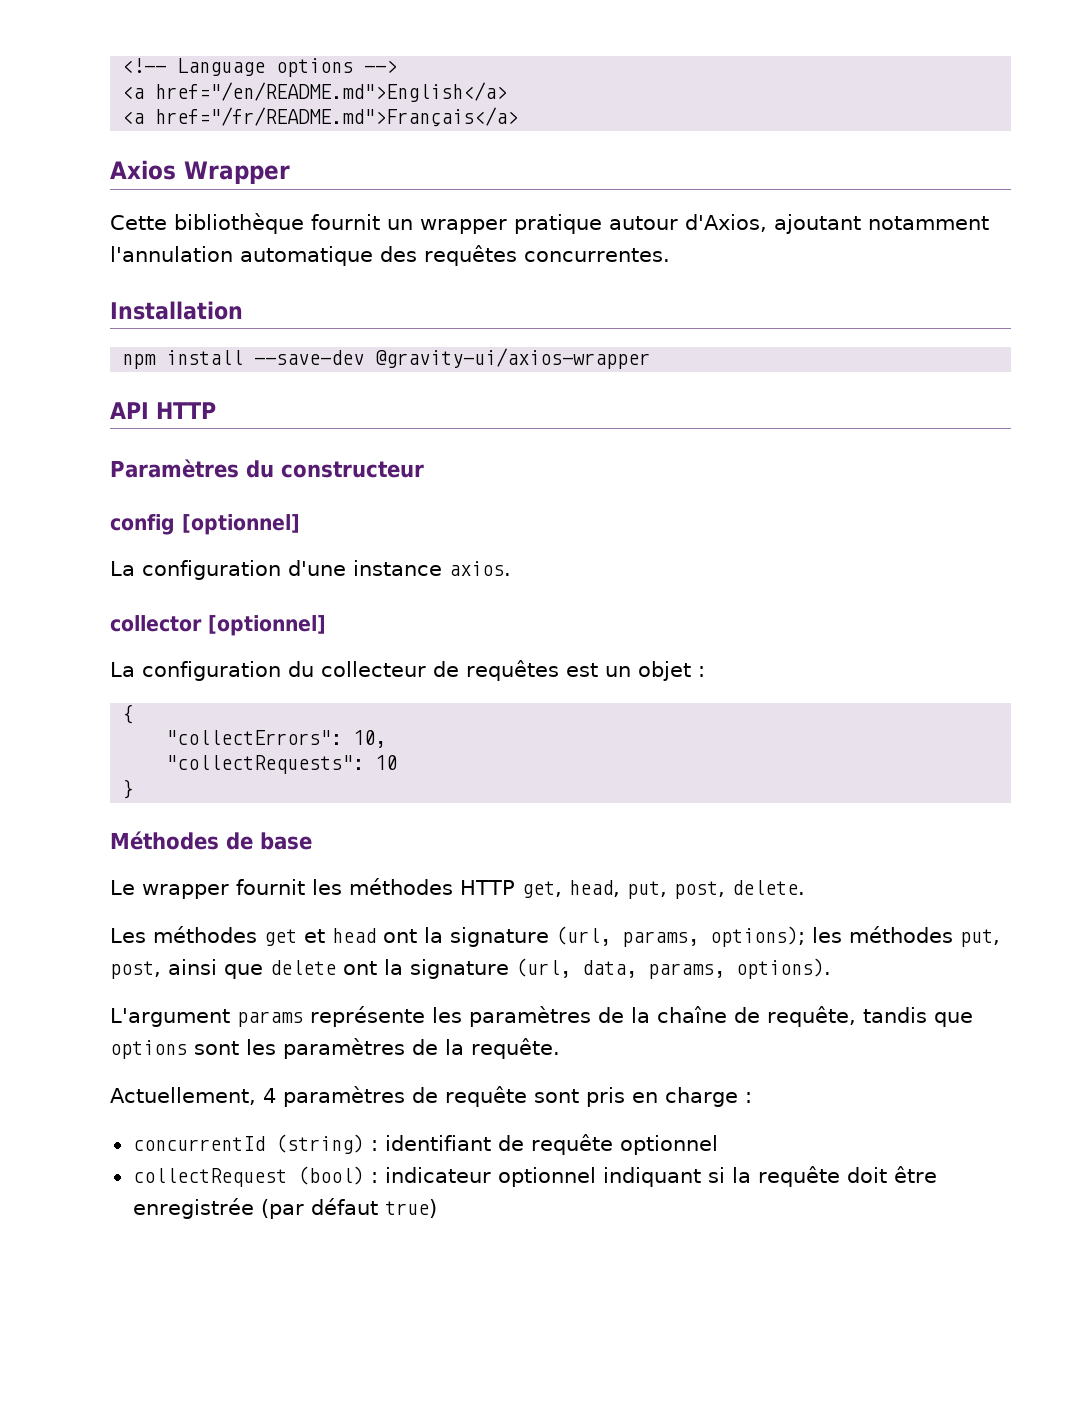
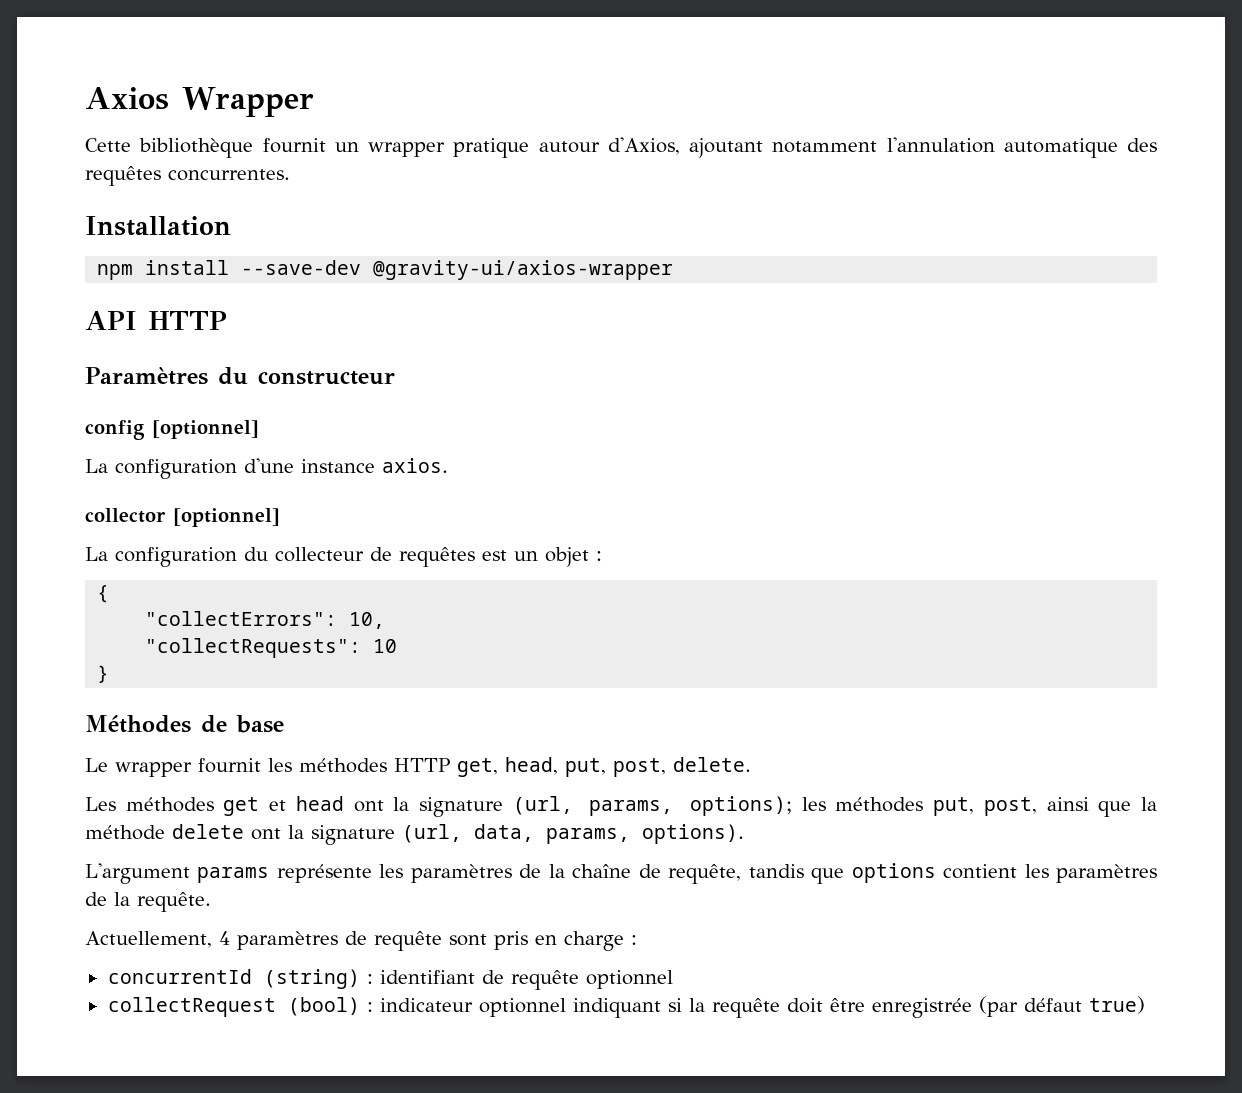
- <!-- Language options -->
- <a href="/en/README.md">English</a>
- <a href="/fr/README.md">Français</a>
- Les méthodes get et head ont la signature (url, params, options); les méthodes put, post, ainsi que delete ont la signature (url, data, params, options).
+ Les méthodes get et head ont la signature (url, params, options); les méthodes put, post, ainsi que la méthode delete ont la signature (url, data, params, options).
- L'argument params représente les paramètres de la chaîne de requête, tandis que options sont les paramètres de la requête.
+ L'argument params représente les paramètres de la chaîne de requête, tandis que options contient les paramètres de la requête.

